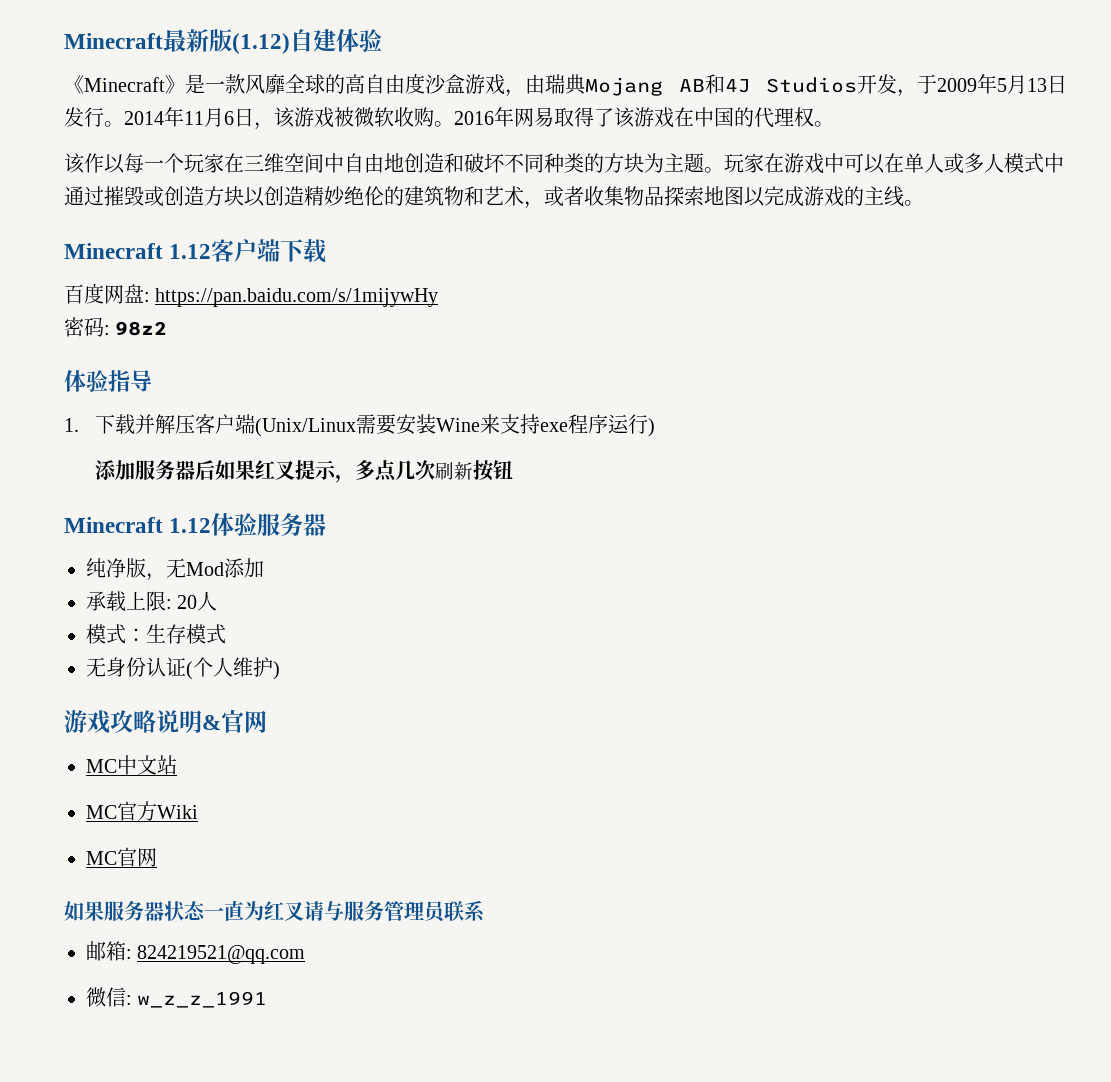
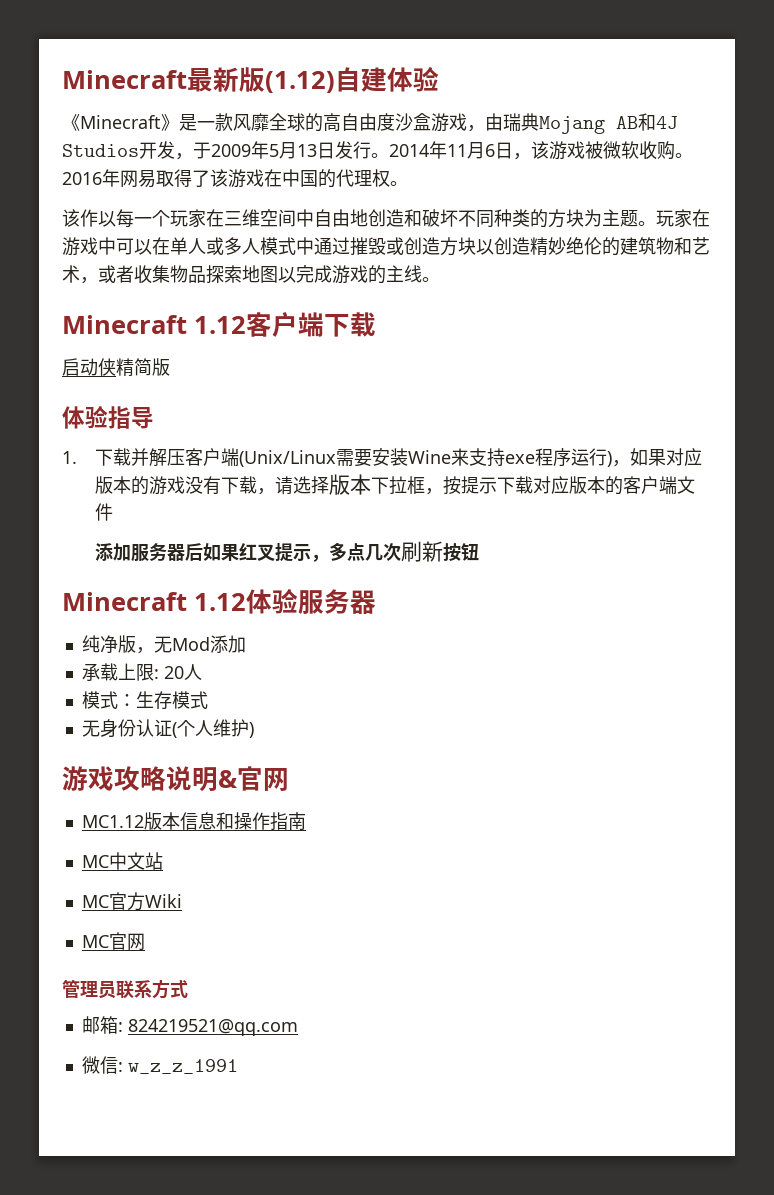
- 百度网盘: https://pan.baidu.com/s/1mijywHy
- 密码: 98z2
+ 启动侠精简版
- 1.下载并解压客户端(Unix/Linux需要安装Wine来支持exe程序运行)
+ 1.下载并解压客户端(Unix/Linux需要安装Wine来支持exe程序运行)，如果对应版本的游戏没有下载，请选择版本下拉框，按提示下载对应版本的客户端文件
+ MC1.12版本信息和操作指南
- 如果服务器状态一直为红叉请与服务管理员联系
+ 管理员联系方式

